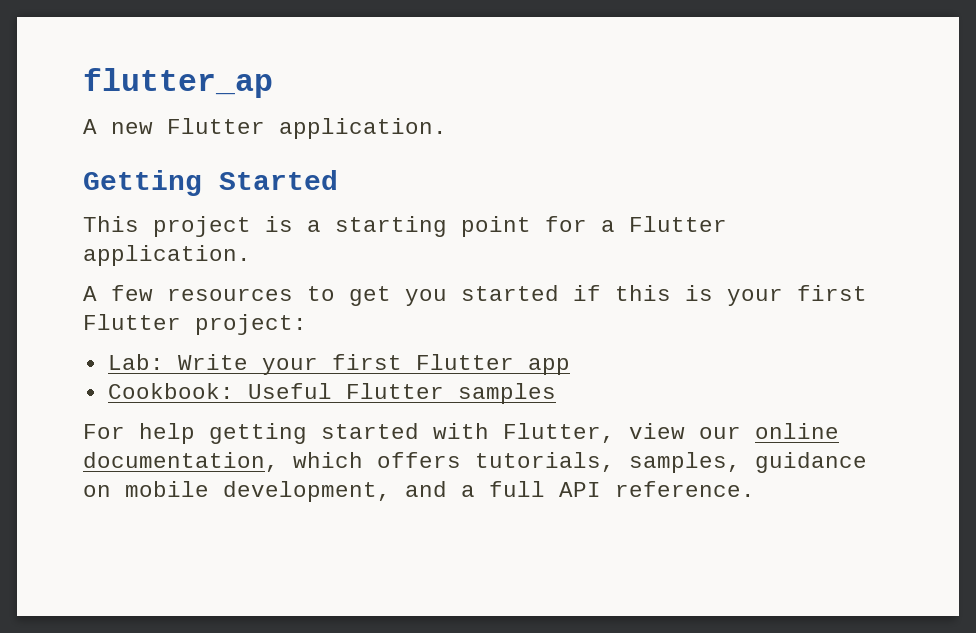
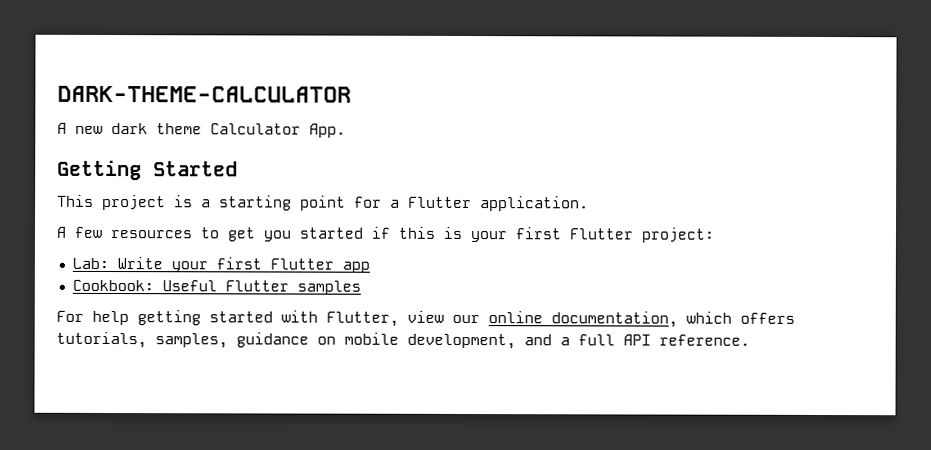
- flutter_ap
+ DARK-THEME-CALCULATOR
- A new Flutter application.
+ A new dark theme Calculator App.

